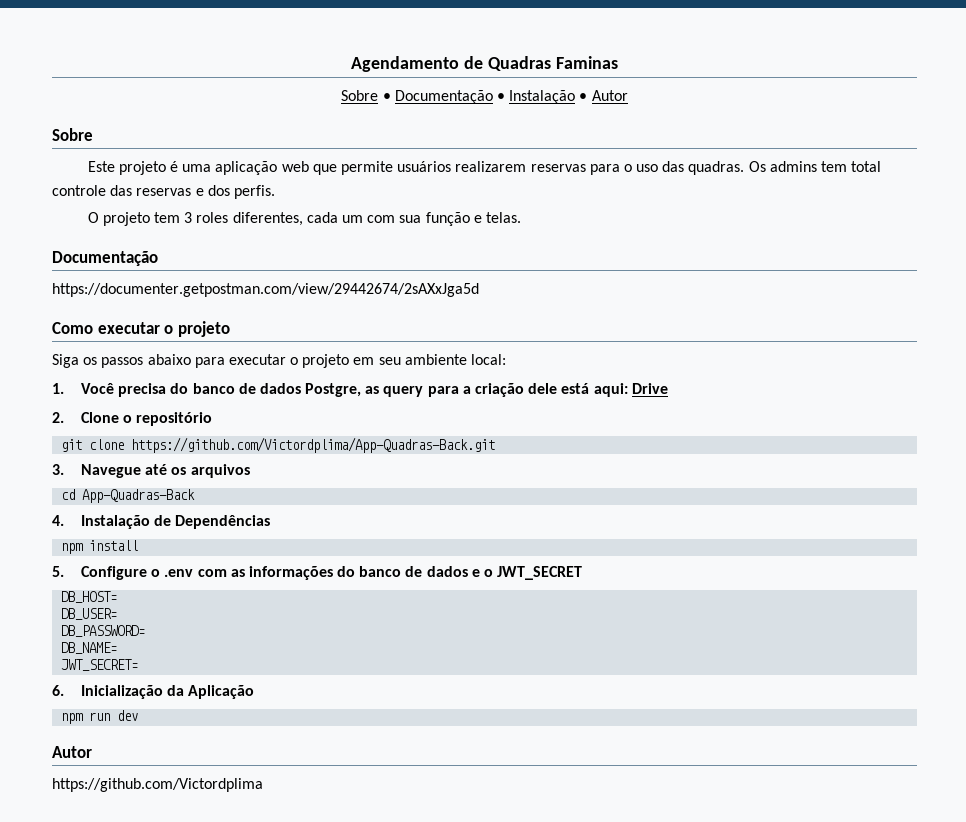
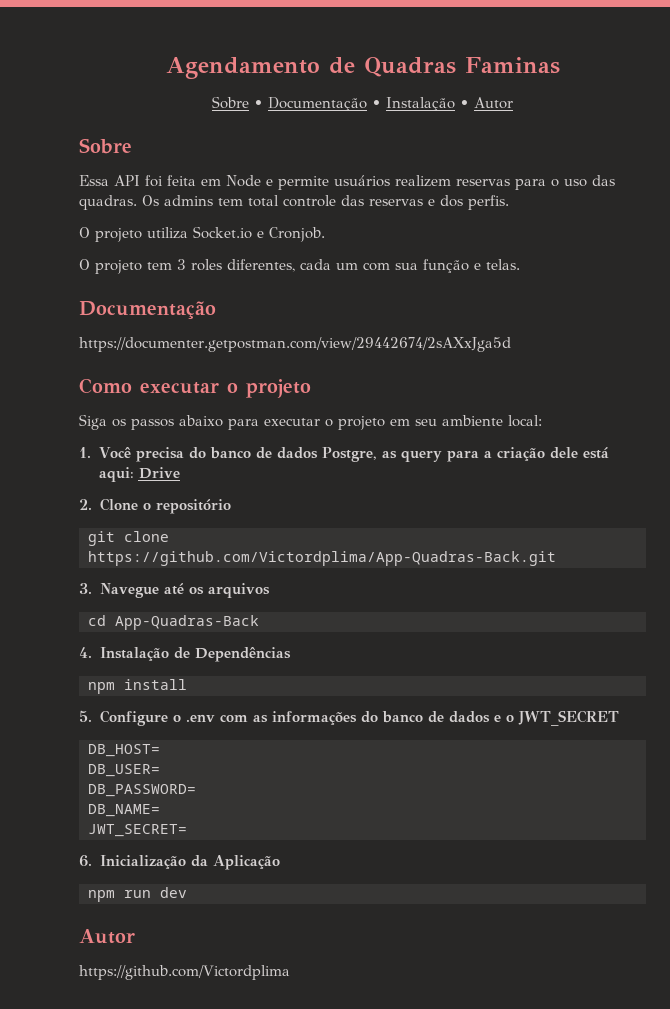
- Este projeto é uma aplicação web que permite usuários realizarem reservas para o uso das quadras.
+ Essa API foi feita em Node e permite usuários realizem reservas para o uso das quadras.
+ O projeto utiliza Socket.io e Cronjob.

